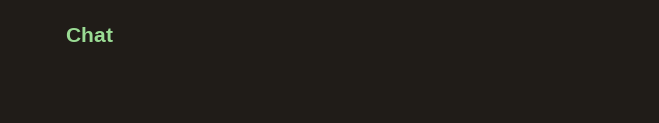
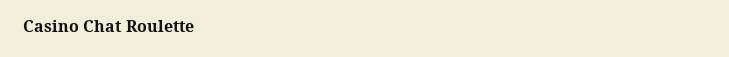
- Chat
+ Casino Chat Roulette

